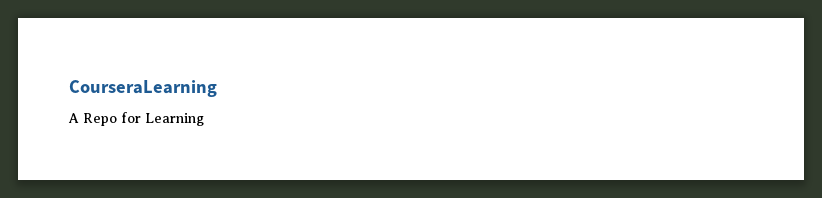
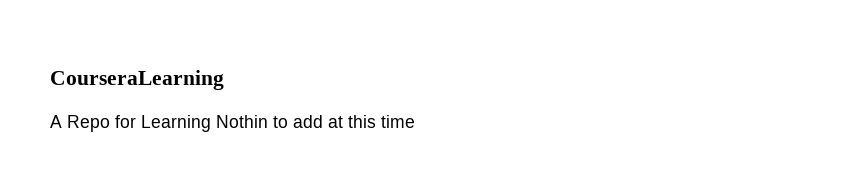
- A Repo for Learning
+ A Repo for Learning Nothin to add at this time

